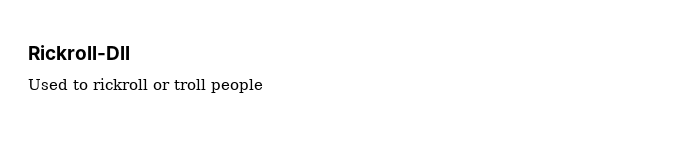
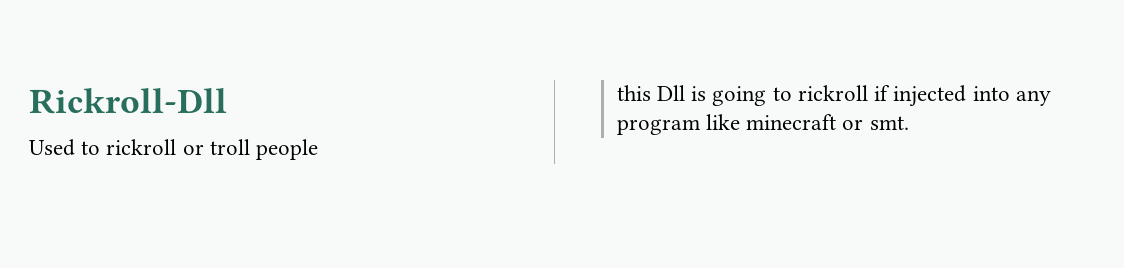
+ this Dll is going to rickroll if injected into any program like minecraft or smt.

